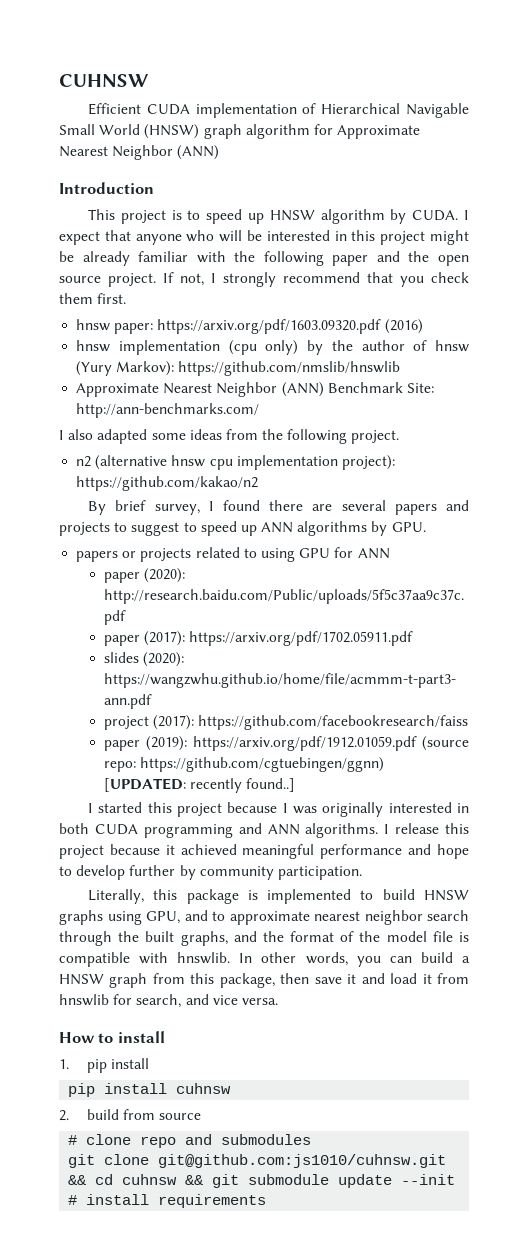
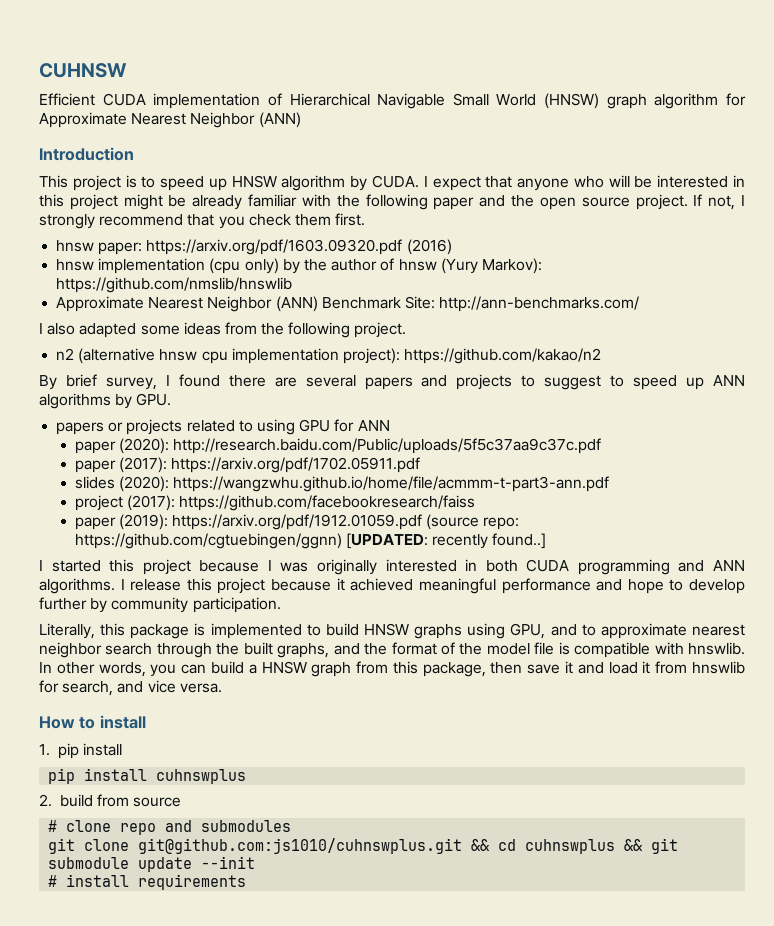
- pip install cuhnsw
+ pip install cuhnswplus
- git clone git@github.com:js1010/cuhnsw.git && cd cuhnsw && git submodule update --init
+ git clone git@github.com:js1010/cuhnswplus.git && cd cuhnswplus && git submodule update --init

